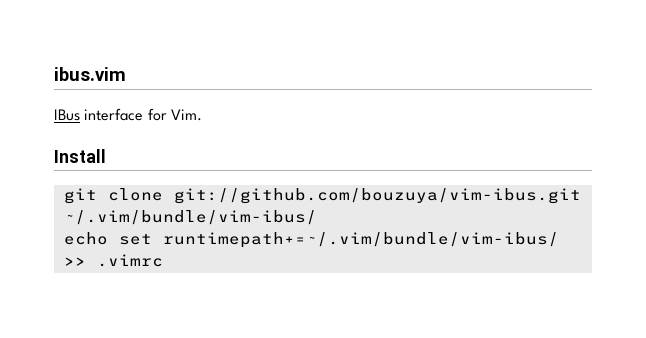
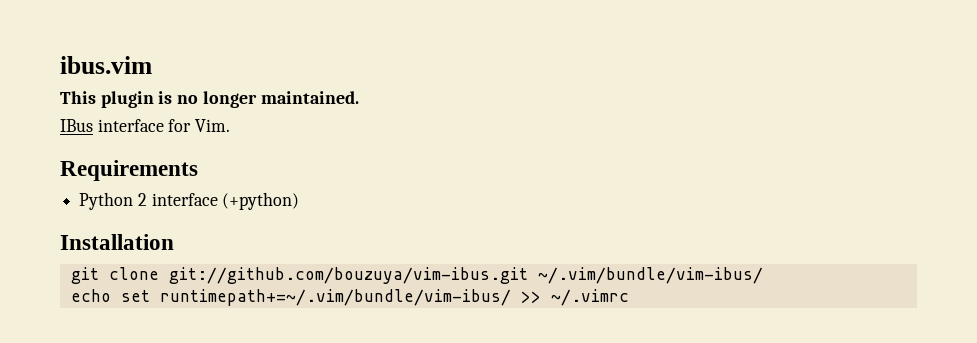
+ This plugin is no longer maintained.
  IBus interface for Vim.
- Install
+ Requirements
+ Python 2 interface (+python)
+ Installation
- echo set runtimepath+=~/.vim/bundle/vim-ibus/ >> .vimrc
+ echo set runtimepath+=~/.vim/bundle/vim-ibus/ >> ~/.vimrc

